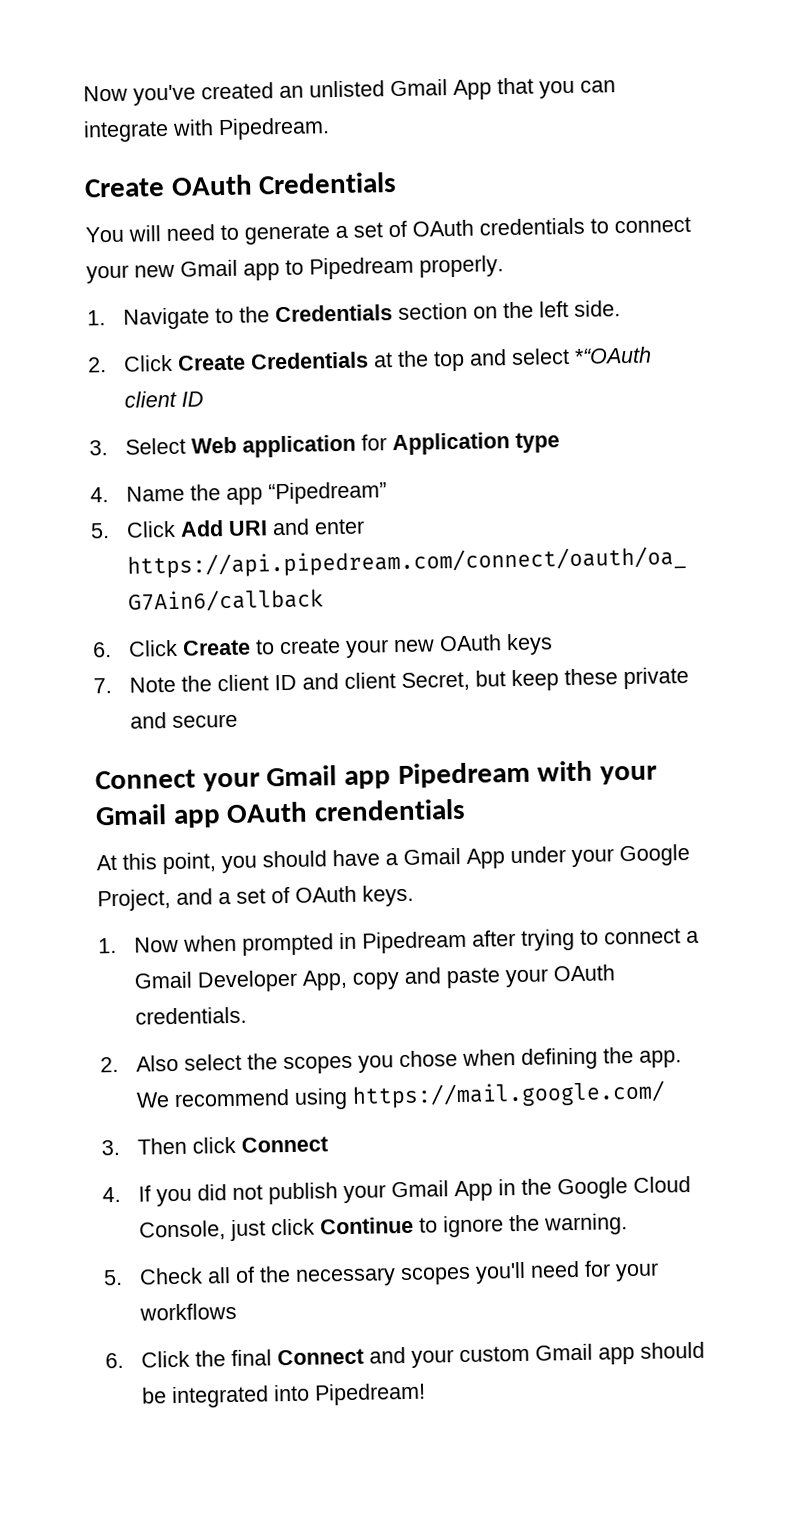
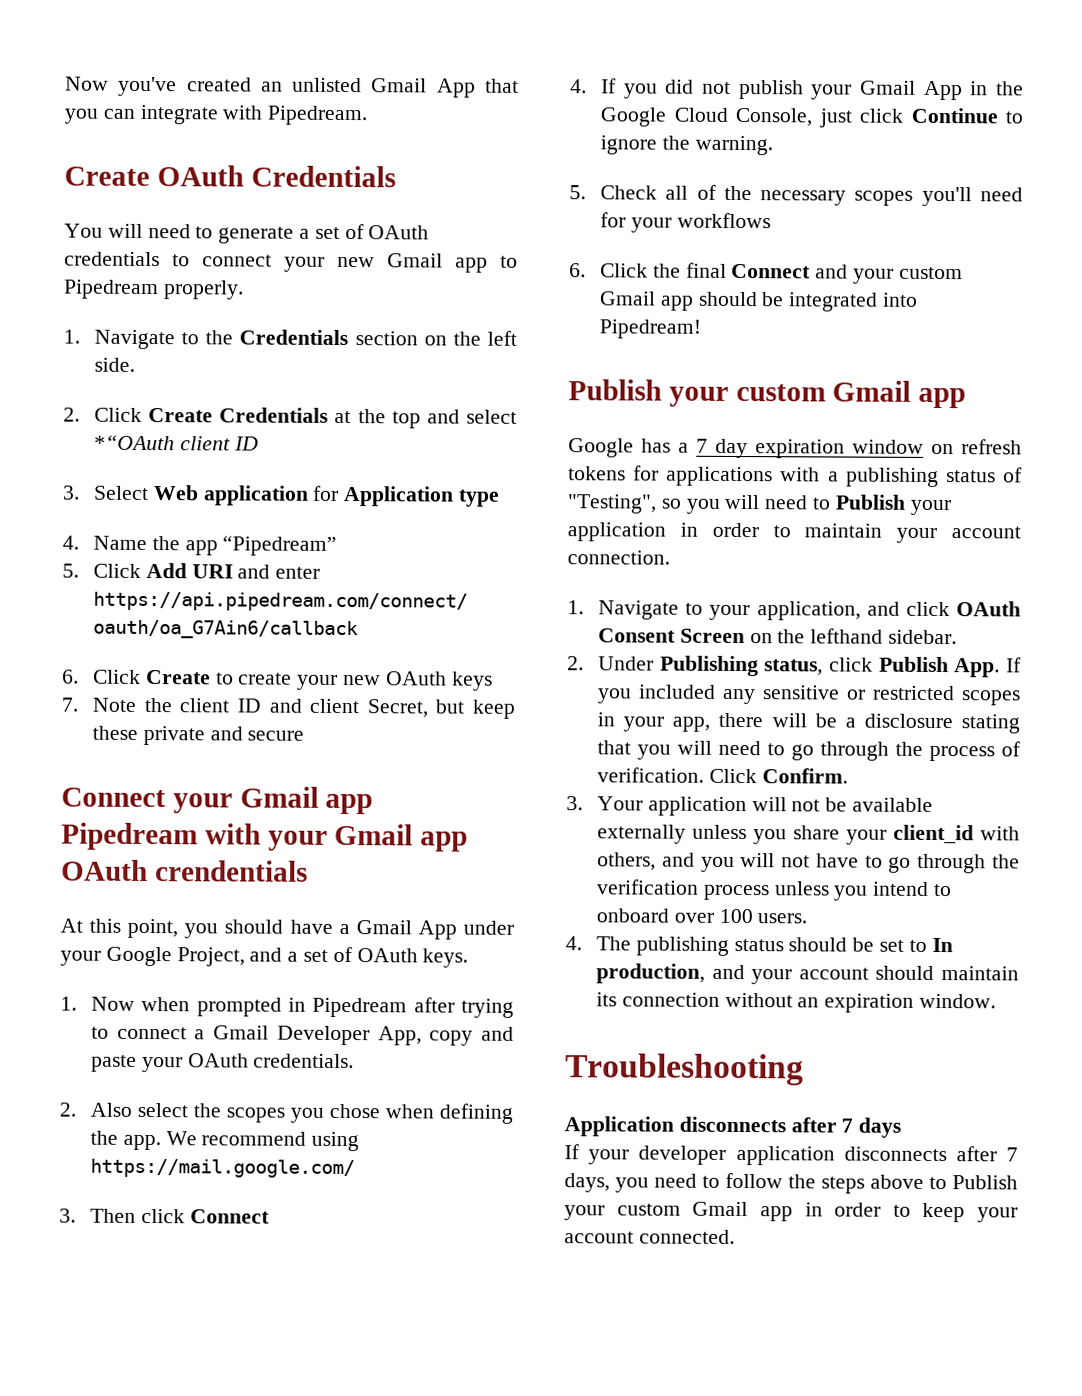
  6. Click the final Connect and your custom Gmail app should be integrated into Pipedream!
+ Publish your custom Gmail app
+ Google has a 7 day expiration window on refresh tokens for applications with a publishing status of "Testing", so you will need to Publish your application in order to maintain your account connection.
+ 1. Navigate to your application, and click OAuth Consent Screen on the lefthand sidebar.
+ 2. Under Publishing status, click Publish App. If you included any sensitive or restricted scopes in your app, there will be a disclosure stating that you will need to go through the process of verification. Click Confirm.
+ 3. Your application will not be available externally unless you share your client_id with others, and you will not have to go through the verification process unless you intend to onboard over 100 users.
+ 4. The publishing status should be set to In production, and your account should maintain its connection without an expiration window.
+ Troubleshooting
+ Application disconnects after 7 days
+ If your developer application disconnects after 7 days, you need to follow the steps above to Publish your custom Gmail app in order to keep your account connected.

